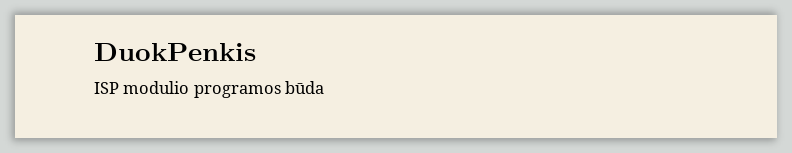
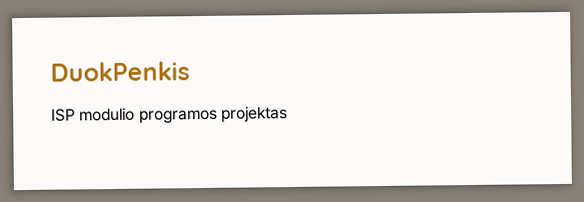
- ISP modulio programos būda
+ ISP modulio programos projektas

